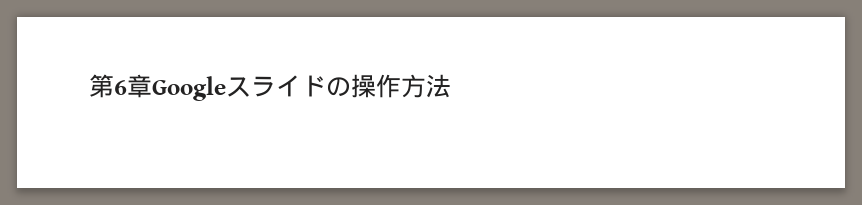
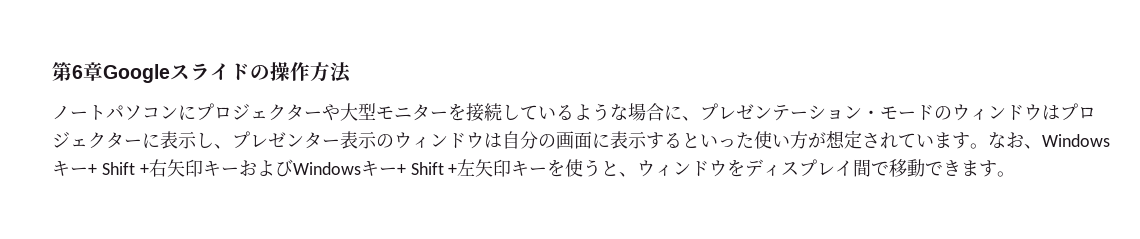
+ ノートパソコンにプロジェクターや大型モニターを接続しているような場合に、プレゼンテーション・モードのウィンドウはプロジェクターに表示し、プレゼンター表示のウィンドウは自分の画面に表示するといった使い方が想定されています。なお、Windowsキー+ Shift +右矢印キーおよびWindowsキー+ Shift +左矢印キーを使うと、ウィンドウをディスプレイ間で移動できます。

